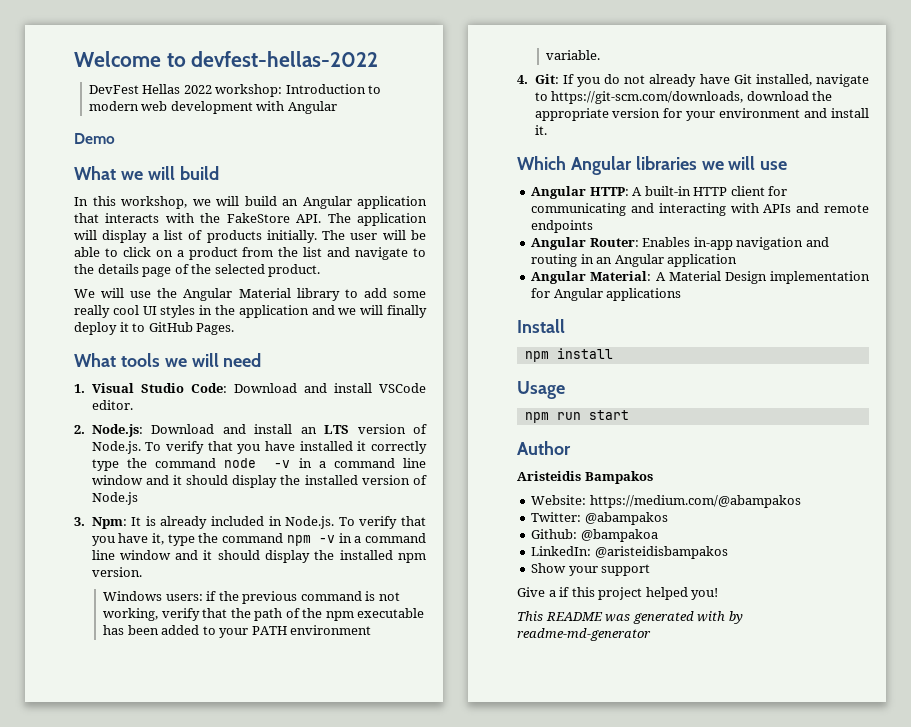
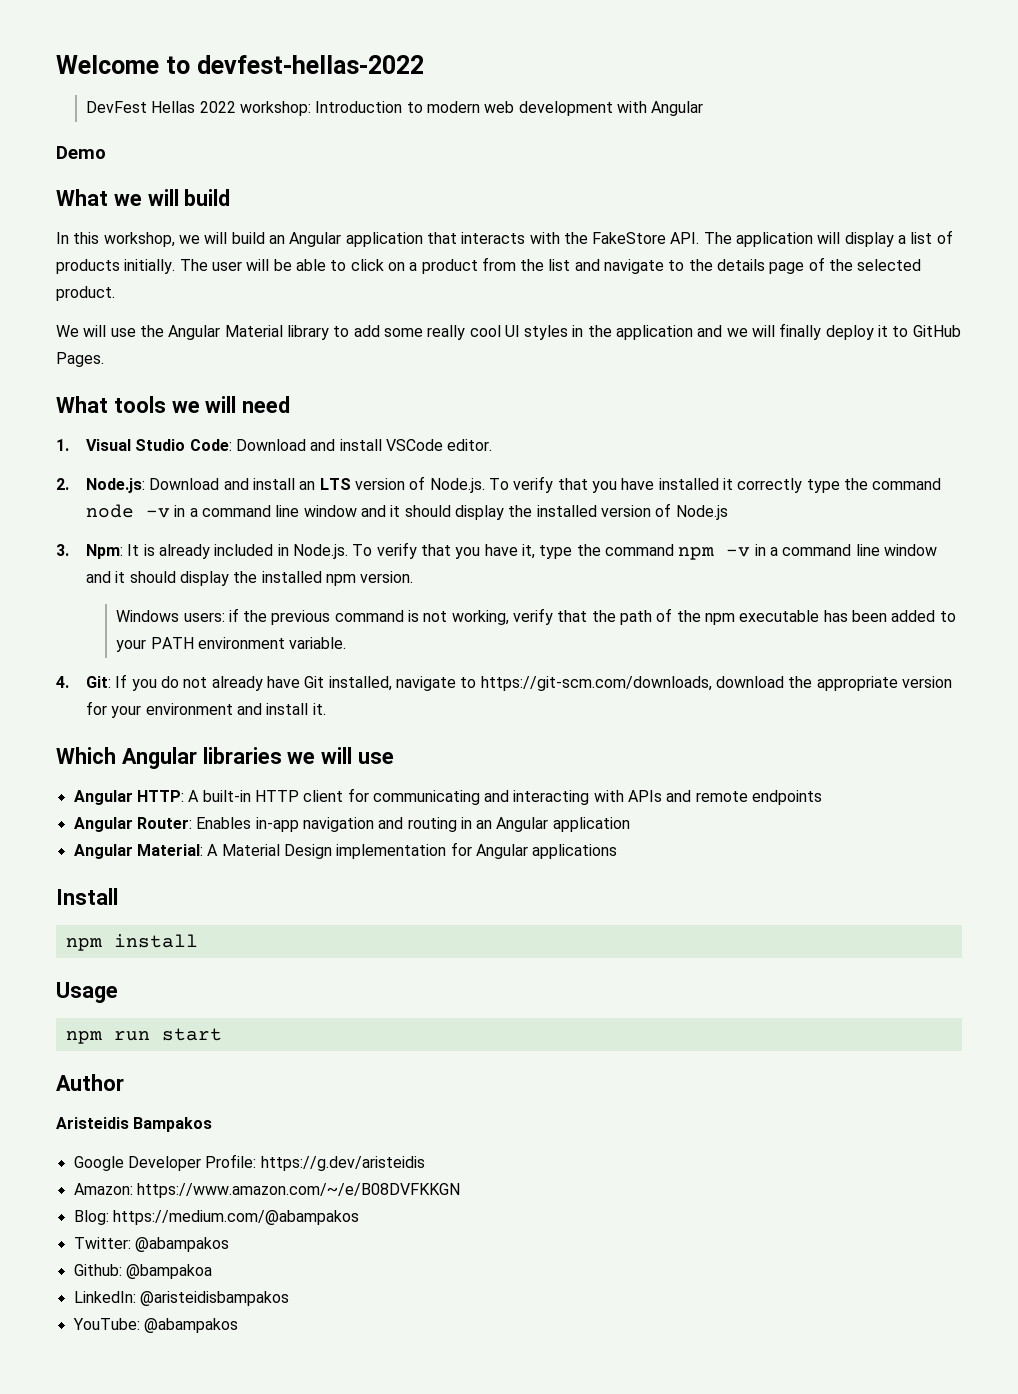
- Website: https://medium.com/@abampakos
+ Google Developer Profile: https://g.dev/aristeidis
+ Amazon: https://www.amazon.com/~/e/B08DVFKKGN
+ Blog: https://medium.com/@abampakos
- Show your support
- Give a if this project helped you!
- This README was generated with by readme-md-generator
+ YouTube: @abampakos

